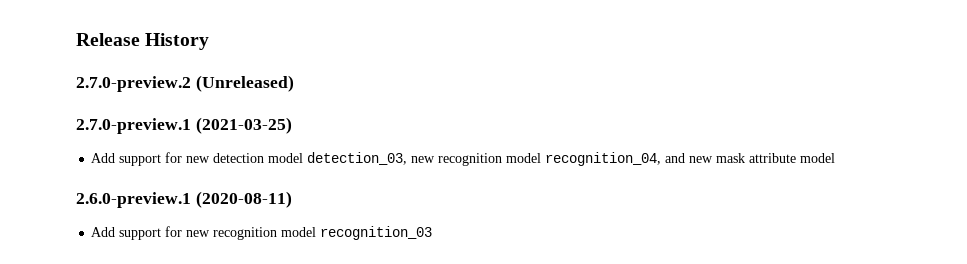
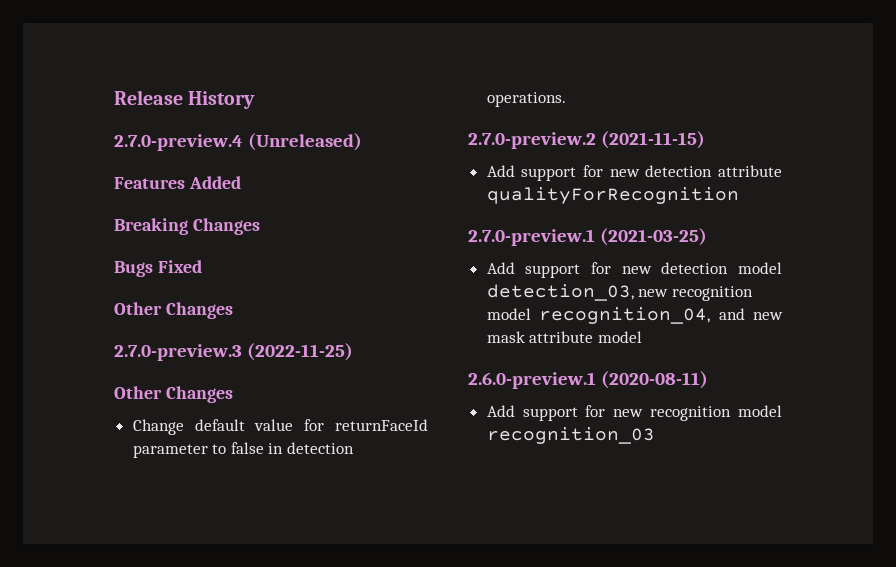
- 2.7.0-preview.2 (Unreleased)
+ 2.7.0-preview.4 (Unreleased)
+ Features Added
+ Breaking Changes
+ Bugs Fixed
+ Other Changes
+ 2.7.0-preview.3 (2022-11-25)
+ Other Changes
+ Change default value for returnFaceId parameter to false in detection operations.
+ 2.7.0-preview.2 (2021-11-15)
+ Add support for new detection attribute qualityForRecognition

